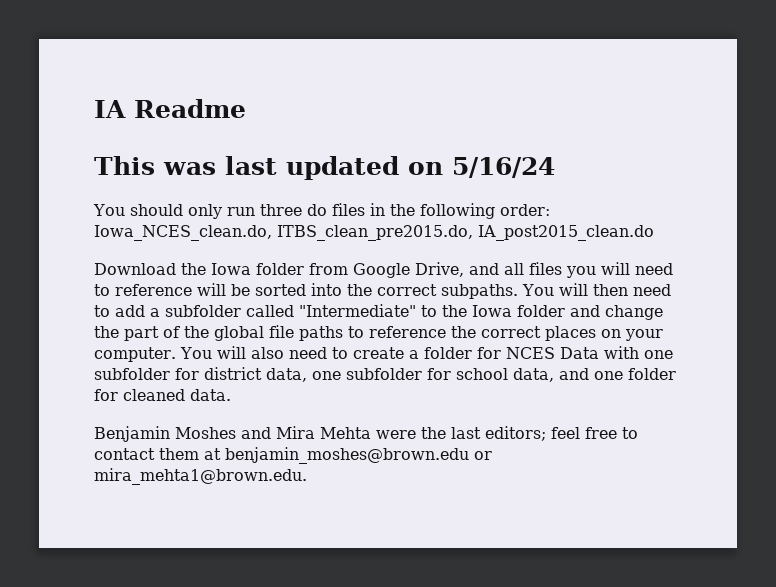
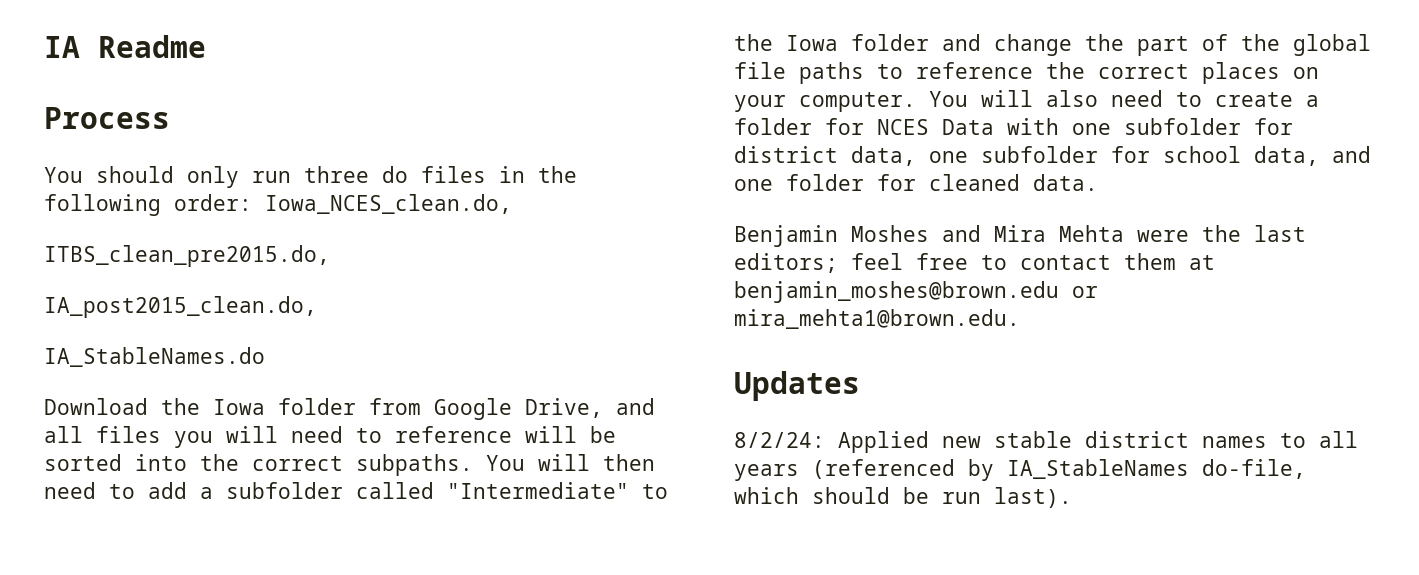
- This was last updated on 5/16/24
+ Process
- You should only run three do files in the following order: Iowa_NCES_clean.do, ITBS_clean_pre2015.do, IA_post2015_clean.do
+ You should only run three do files in the following order: Iowa_NCES_clean.do,
+ ITBS_clean_pre2015.do,
+ IA_post2015_clean.do,
+ IA_StableNames.do
+ Updates
+ 8/2/24: Applied new stable district names to all years (referenced by IA_StableNames do-file, which should be run last).

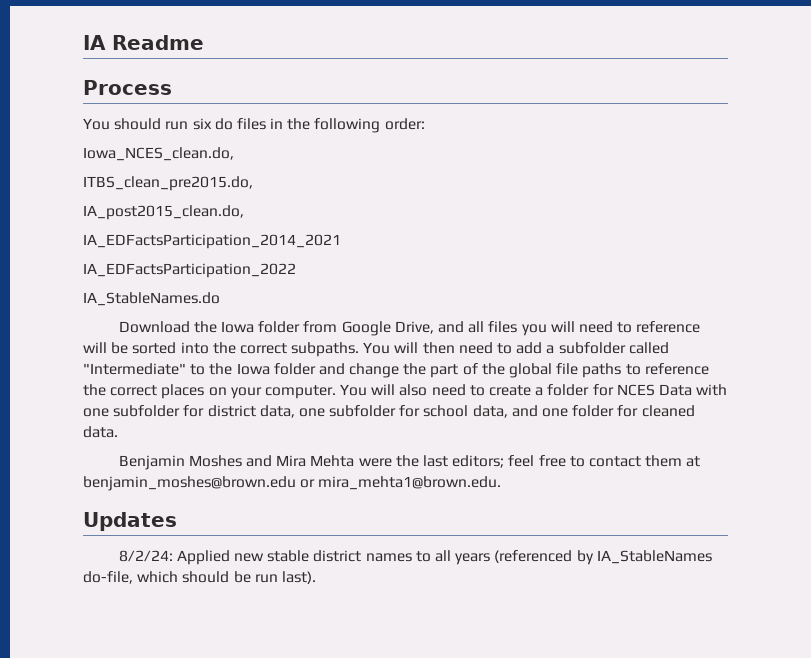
- You should only run three do files in the following order: Iowa_NCES_clean.do,
+ You should run six do files in the following order:
+ Iowa_NCES_clean.do,
+ IA_EDFactsParticipation_2014_2021
+ IA_EDFactsParticipation_2022

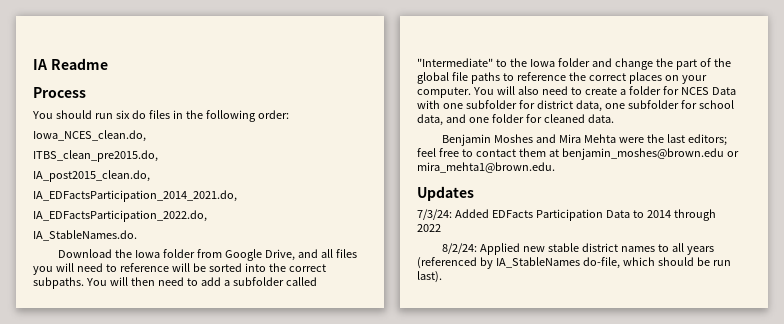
- IA_EDFactsParticipation_2014_2021
- IA_EDFactsParticipation_2022
- IA_StableNames.do
+ IA_EDFactsParticipation_2014_2021.do,
+ IA_EDFactsParticipation_2022.do,
+ IA_StableNames.do.
+ 7/3/24: Added EDFacts Participation Data to 2014 through 2022

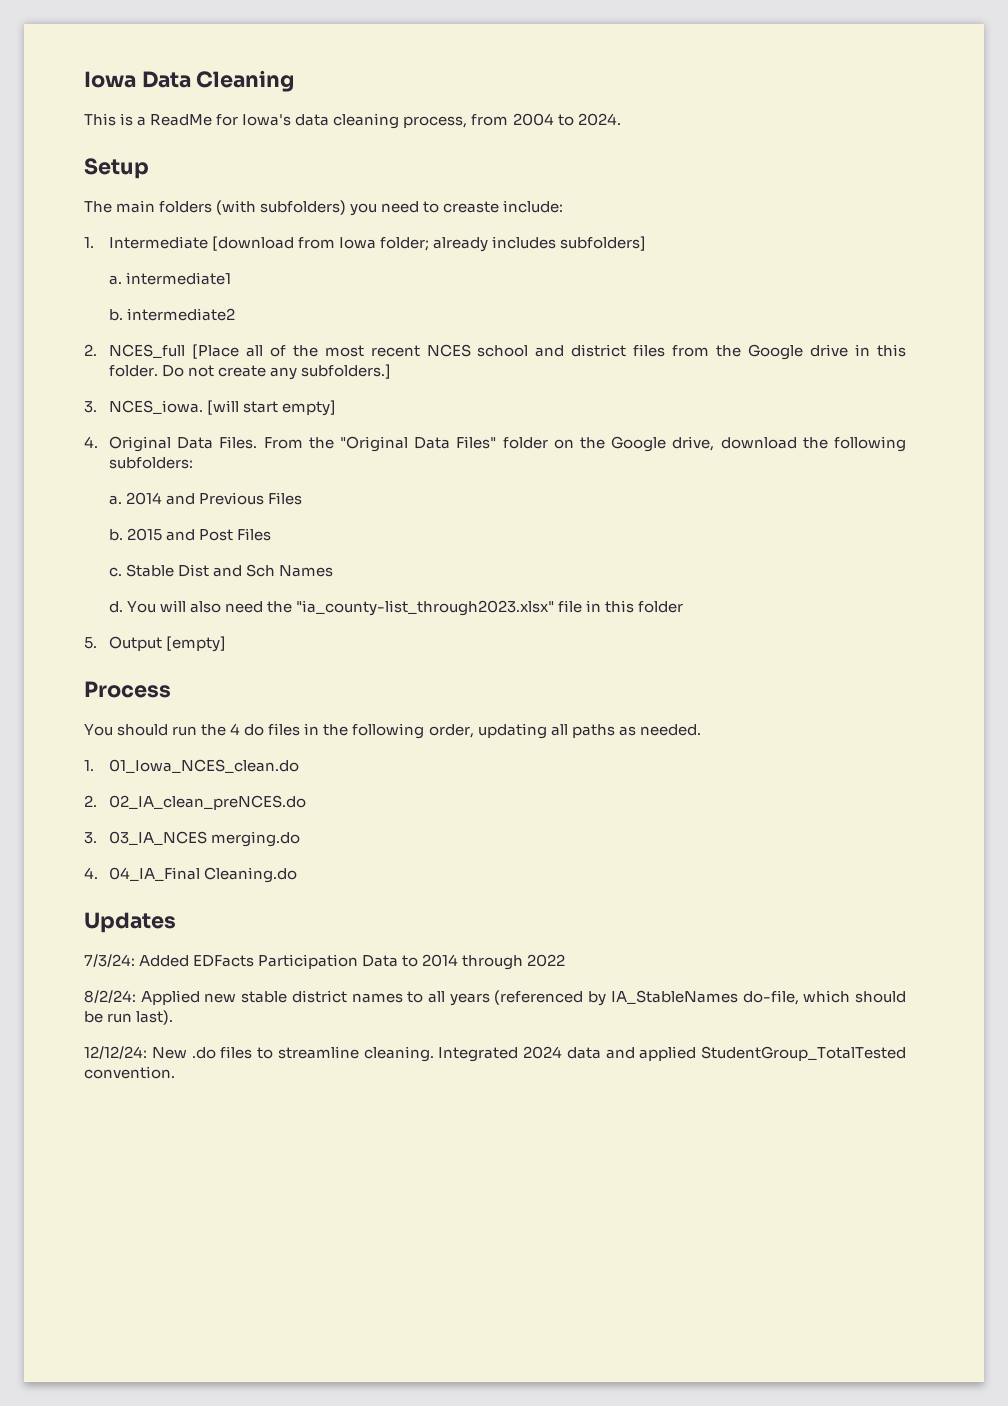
- IA Readme
+ Iowa Data Cleaning
+ This is a ReadMe for Iowa's data cleaning process, from 2004 to 2024.
+ Setup
+ The main folders (with subfolders) you need to creaste include:
+ 1. Intermediate [download from Iowa folder; already includes subfolders]
+ a. intermediate1
+ b. intermediate2
+ 2. NCES_full [Place all of the most recent NCES school and district files from the Google drive in this folder. Do not create any subfolders.]
+ 3. NCES_iowa. [will start empty]
+ 4. Original Data Files. From the "Original Data Files" folder on the Google drive, download the following subfolders:
+ a. 2014 and Previous Files
+ b. 2015 and Post Files
+ c. Stable Dist and Sch Names
+ d. You will also need the "ia_county-list_through2023.xlsx" file in this folder
+ 5. Output [empty]
- You should run six do files in the following order:
- Iowa_NCES_clean.do,
- ITBS_clean_pre2015.do,
- IA_post2015_clean.do,
- IA_EDFactsParticipation_2014_2021.do,
- IA_EDFactsParticipation_2022.do,
- IA_StableNames.do.
- Download the Iowa folder from Google Drive, and all files you will need to reference will be sorted into the correct subpaths. You will then need to add a subfolder called "Intermediate" to the Iowa folder and change the part of the global file paths to reference the correct places on your computer. You will also need to create a folder for NCES Data with one subfolder for district data, one subfolder for school data, and one folder for cleaned data.
- Benjamin Moshes and Mira Mehta were the last editors; feel free to contact them at benjamin_moshes@brown.edu or mira_mehta1@brown.edu.
+ You should run the 4 do files in the following order, updating all paths as needed.
+ 1. 01_Iowa_NCES_clean.do
+ 2. 02_IA_clean_preNCES.do
+ 3. 03_IA_NCES merging.do
+ 4. 04_IA_Final Cleaning.do
+ 12/12/24: New .do files to streamline cleaning. Integrated 2024 data and applied StudentGroup_TotalTested convention.

